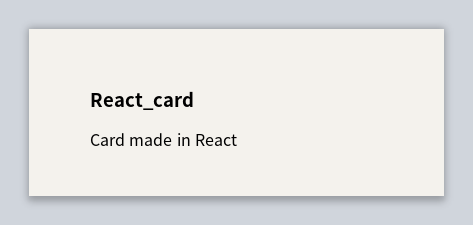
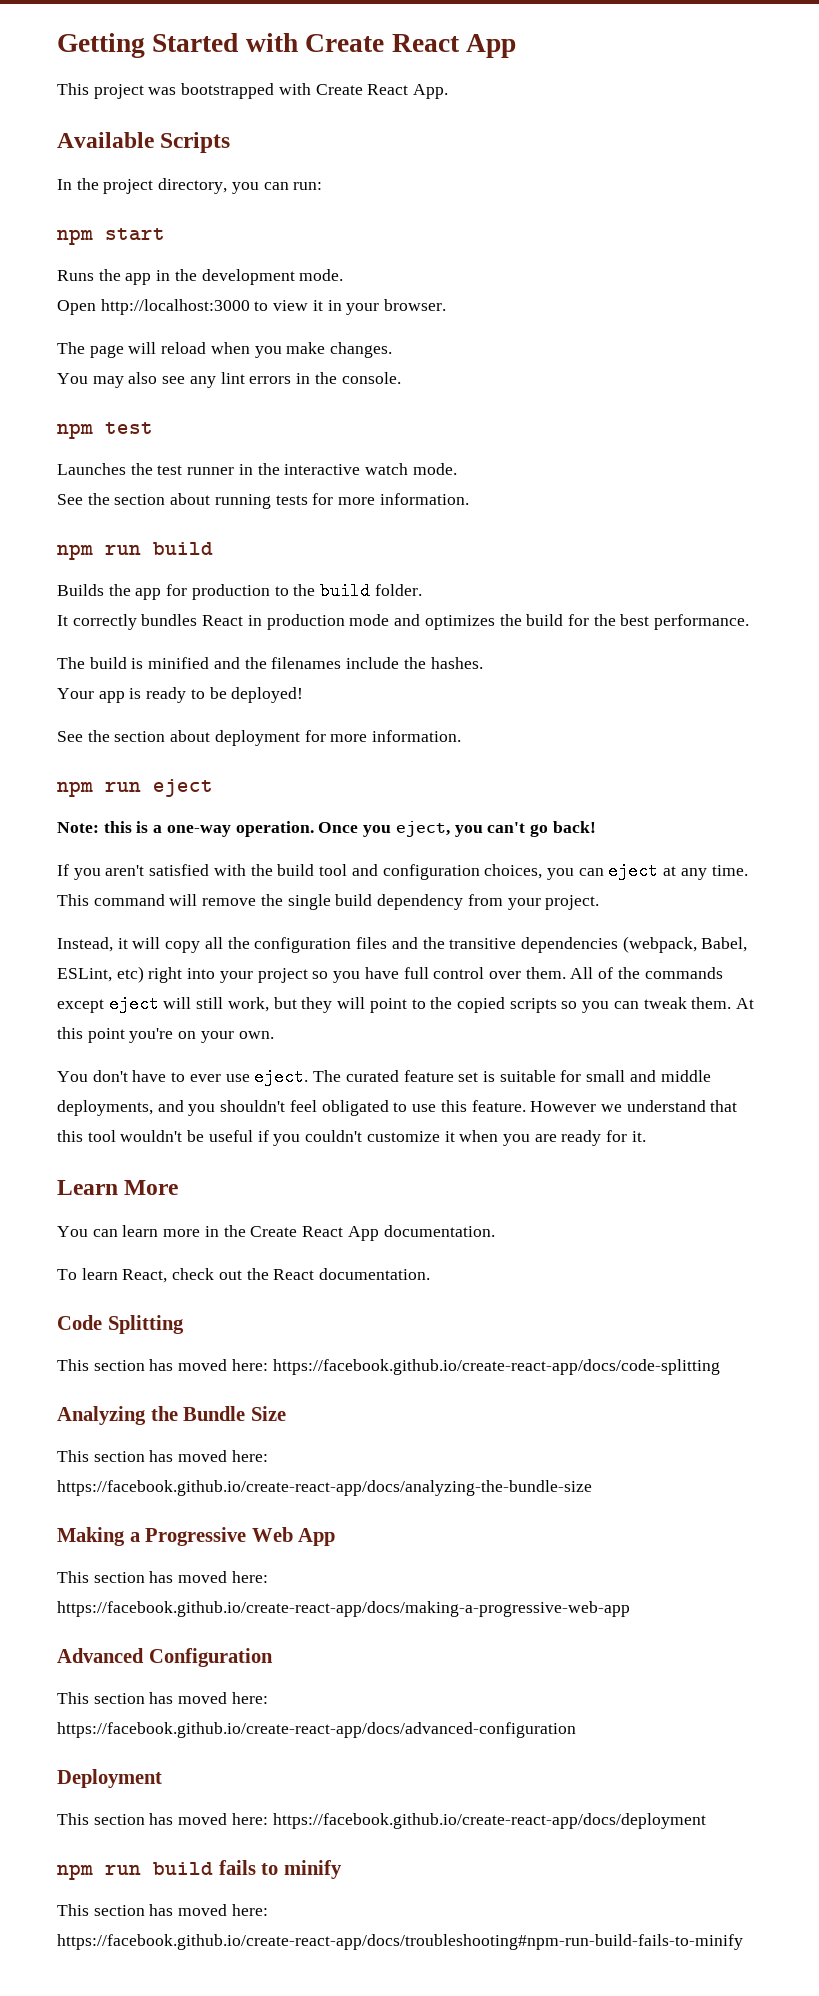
- React_card
- Card made in React
+ Getting Started with Create React App
+ This project was bootstrapped with Create React App.
+ Available Scripts
+ In the project directory, you can run:
+ npm start
+ Runs the app in the development mode.
+ Open http://localhost:3000 to view it in your browser.
+ The page will reload when you make changes.
+ You may also see any lint errors in the console.
+ npm test
+ Launches the test runner in the interactive watch mode.
+ See the section about running tests for more information.
+ npm run build
+ Builds the app for production to the build folder.
+ It correctly bundles React in production mode and optimizes the build for the best performance.
+ The build is minified and the filenames include the hashes.
+ Your app is ready to be deployed!
+ See the section about deployment for more information.
+ npm run eject
+ Note: this is a one-way operation. Once you eject, you can't go back!
+ If you aren't satisfied with the build tool and configuration choices, you can eject at any time. This command will remove the single build dependency from your project.
+ Instead, it will copy all the configuration files and the transitive dependencies (webpack, Babel, ESLint, etc) right into your project so you have full control over them. All of the commands except eject will still work, but they will point to the copied scripts so you can tweak them. At this point you're on your own.
+ You don't have to ever use eject. The curated feature set is suitable for small and middle deployments, and you shouldn't feel obligated to use this feature. However we understand that this tool wouldn't be useful if you couldn't customize it when you are ready for it.
+ Learn More
+ You can learn more in the Create React App documentation.
+ To learn React, check out the React documentation.
+ Code Splitting
+ This section has moved here: https://facebook.github.io/create-react-app/docs/code-splitting
+ Analyzing the Bundle Size
+ This section has moved here: https://facebook.github.io/create-react-app/docs/analyzing-the-bundle-size
+ Making a Progressive Web App
+ This section has moved here: https://facebook.github.io/create-react-app/docs/making-a-progressive-web-app
+ Advanced Configuration
+ This section has moved here: https://facebook.github.io/create-react-app/docs/advanced-configuration
+ Deployment
+ This section has moved here: https://facebook.github.io/create-react-app/docs/deployment
+ npm run build fails to minify
+ This section has moved here: https://facebook.github.io/create-react-app/docs/troubleshooting#npm-run-build-fails-to-minify

